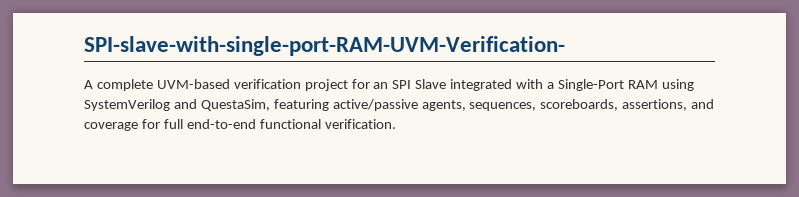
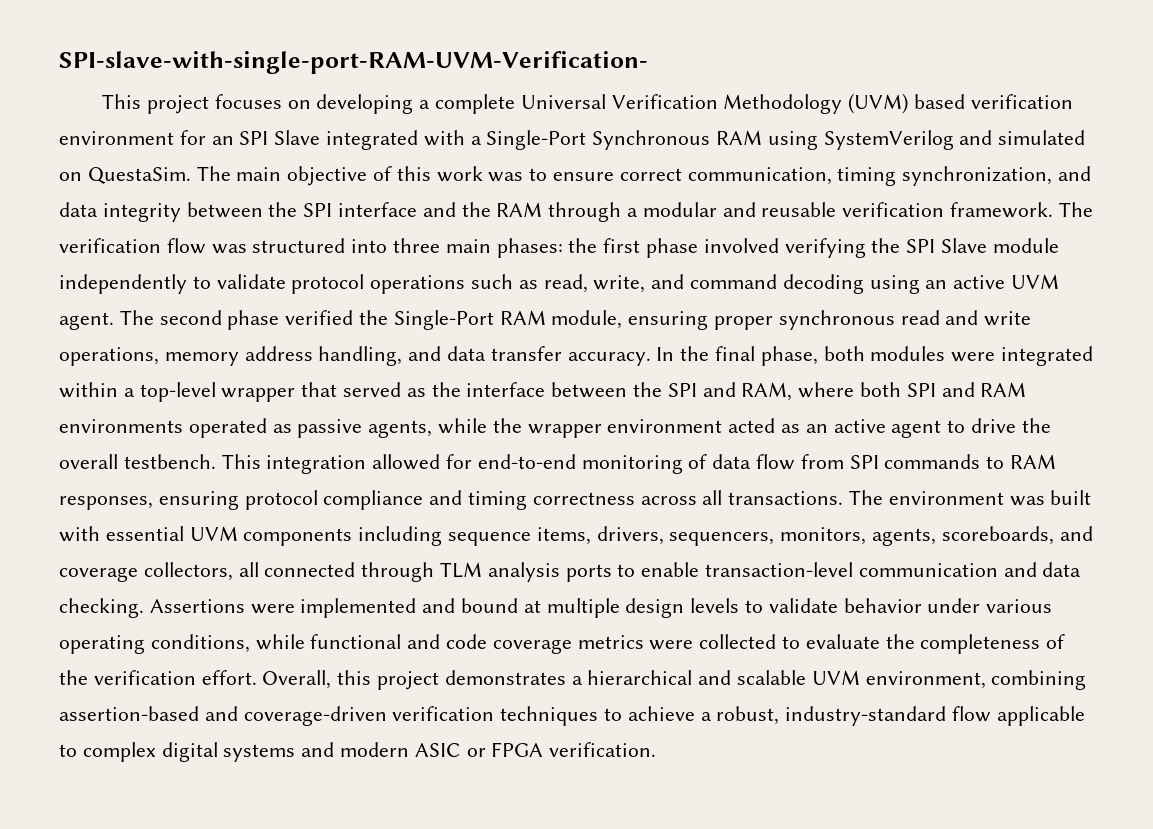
- A complete UVM-based verification project for an SPI Slave integrated with a Single-Port RAM using SystemVerilog and QuestaSim, featuring active/passive agents, sequences, scoreboards, assertions, and coverage for full end-to-end functional verification.
+ This project focuses on developing a complete Universal Verification Methodology (UVM) based verification environment for an SPI Slave integrated with a Single-Port Synchronous RAM using SystemVerilog and simulated on QuestaSim. The main objective of this work was to ensure correct communication, timing synchronization, and data integrity between the SPI interface and the RAM through a modular and reusable verification framework. The verification flow was structured into three main phases: the first phase involved verifying the SPI Slave module independently to validate protocol operations such as read, write, and command decoding using an active UVM agent. The second phase verified the Single-Port RAM module, ensuring proper synchronous read and write operations, memory address handling, and data transfer accuracy. In the final phase, both modules were integrated within a top-level wrapper that served as the interface between the SPI and RAM, where both SPI and RAM environments operated as passive agents, while the wrapper environment acted as an active agent to drive the overall testbench. This integration allowed for end-to-end monitoring of data flow from SPI commands to RAM responses, ensuring protocol compliance and timing correctness across all transactions. The environment was built with essential UVM components including sequence items, drivers, sequencers, monitors, agents, scoreboards, and coverage collectors, all connected through TLM analysis ports to enable transaction-level communication and data checking. Assertions were implemented and bound at multiple design levels to validate behavior under various operating conditions, while functional and code coverage metrics were collected to evaluate the completeness of the verification effort. Overall, this project demonstrates a hierarchical and scalable UVM environment, combining assertion-based and coverage-driven verification techniques to achieve a robust, industry-standard flow applicable to complex digital systems and modern ASIC or FPGA verification.

